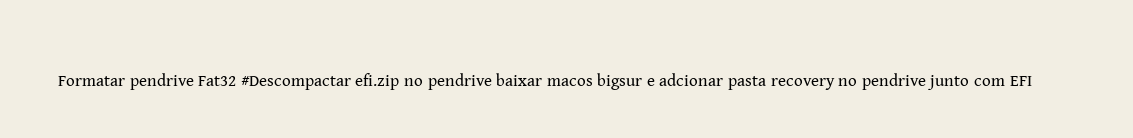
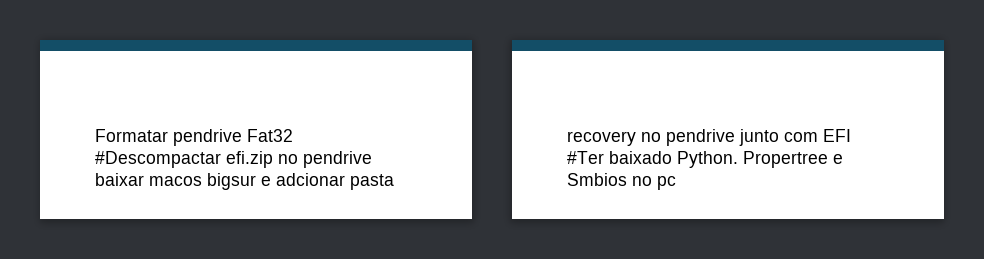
- Formatar pendrive Fat32 #Descompactar efi.zip no pendrive baixar macos bigsur e adcionar pasta recovery no pendrive junto com EFI
+ Formatar pendrive Fat32 #Descompactar efi.zip no pendrive baixar macos bigsur e adcionar pasta recovery no pendrive junto com EFI #Ter baixado Python. Propertree e Smbios no pc

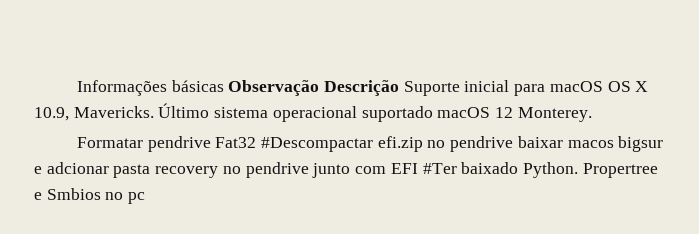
+ Informações básicas Observação Descrição Suporte inicial para macOS OS X 10.9, Mavericks. Último sistema operacional suportado macOS 12 Monterey.

